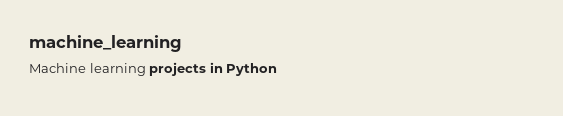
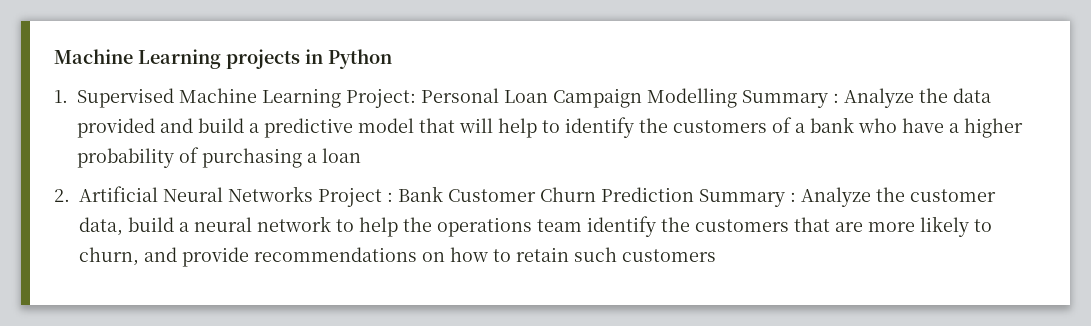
- machine_learning
- Machine learning projects in Python
+ Machine Learning projects in Python
+ 1. Supervised Machine Learning Project: Personal Loan Campaign Modelling Summary : Analyze the data provided and build a predictive model that will help to identify the customers of a bank who have a higher probability of purchasing a loan
+ 2. Artificial Neural Networks Project : Bank Customer Churn Prediction Summary : Analyze the customer data, build a neural network to help the operations team identify the customers that are more likely to churn, and provide recommendations on how to retain such customers

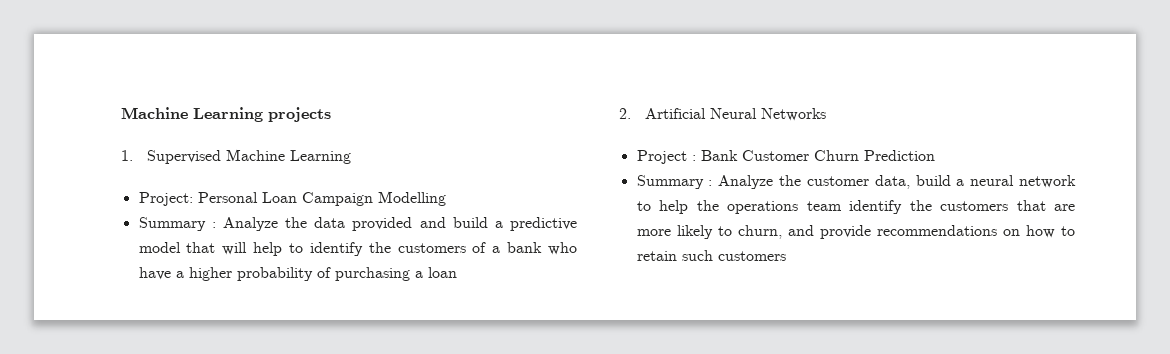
- Machine Learning projects in Python
+ Machine Learning projects
- 1. Supervised Machine Learning Project: Personal Loan Campaign Modelling Summary : Analyze the data provided and build a predictive model that will help to identify the customers of a bank who have a higher probability of purchasing a loan
+ 1. Supervised Machine Learning
+ Project: Personal Loan Campaign Modelling
+ Summary : Analyze the data provided and build a predictive model that will help to identify the customers of a bank who have a higher probability of purchasing a loan
- 2. Artificial Neural Networks Project : Bank Customer Churn Prediction Summary : Analyze the customer data, build a neural network to help the operations team identify the customers that are more likely to churn, and provide recommendations on how to retain such customers
+ 2. Artificial Neural Networks
+ Project : Bank Customer Churn Prediction
+ Summary : Analyze the customer data, build a neural network to help the operations team identify the customers that are more likely to churn, and provide recommendations on how to retain such customers

